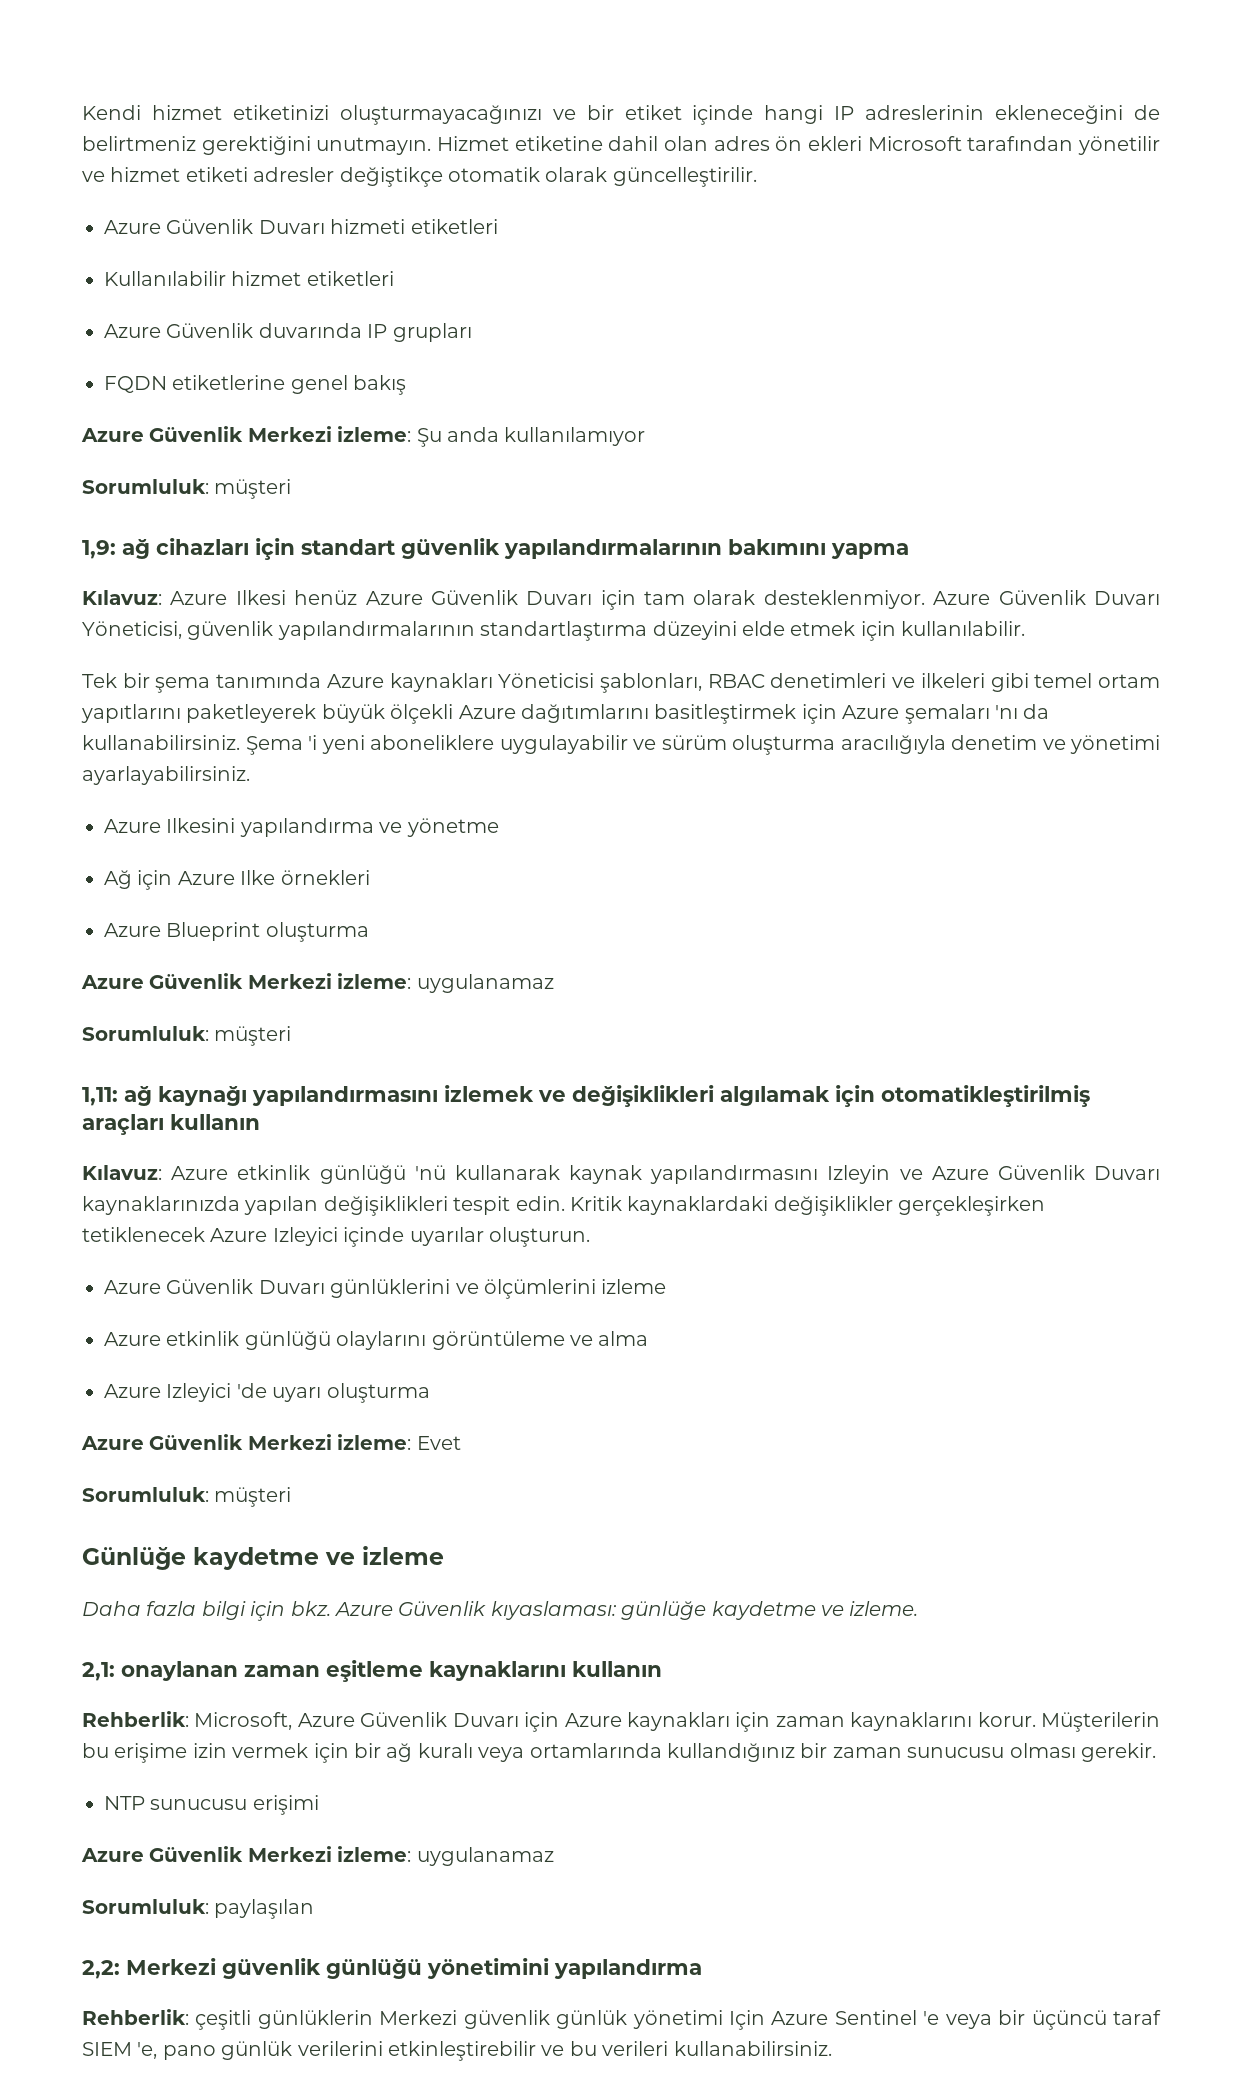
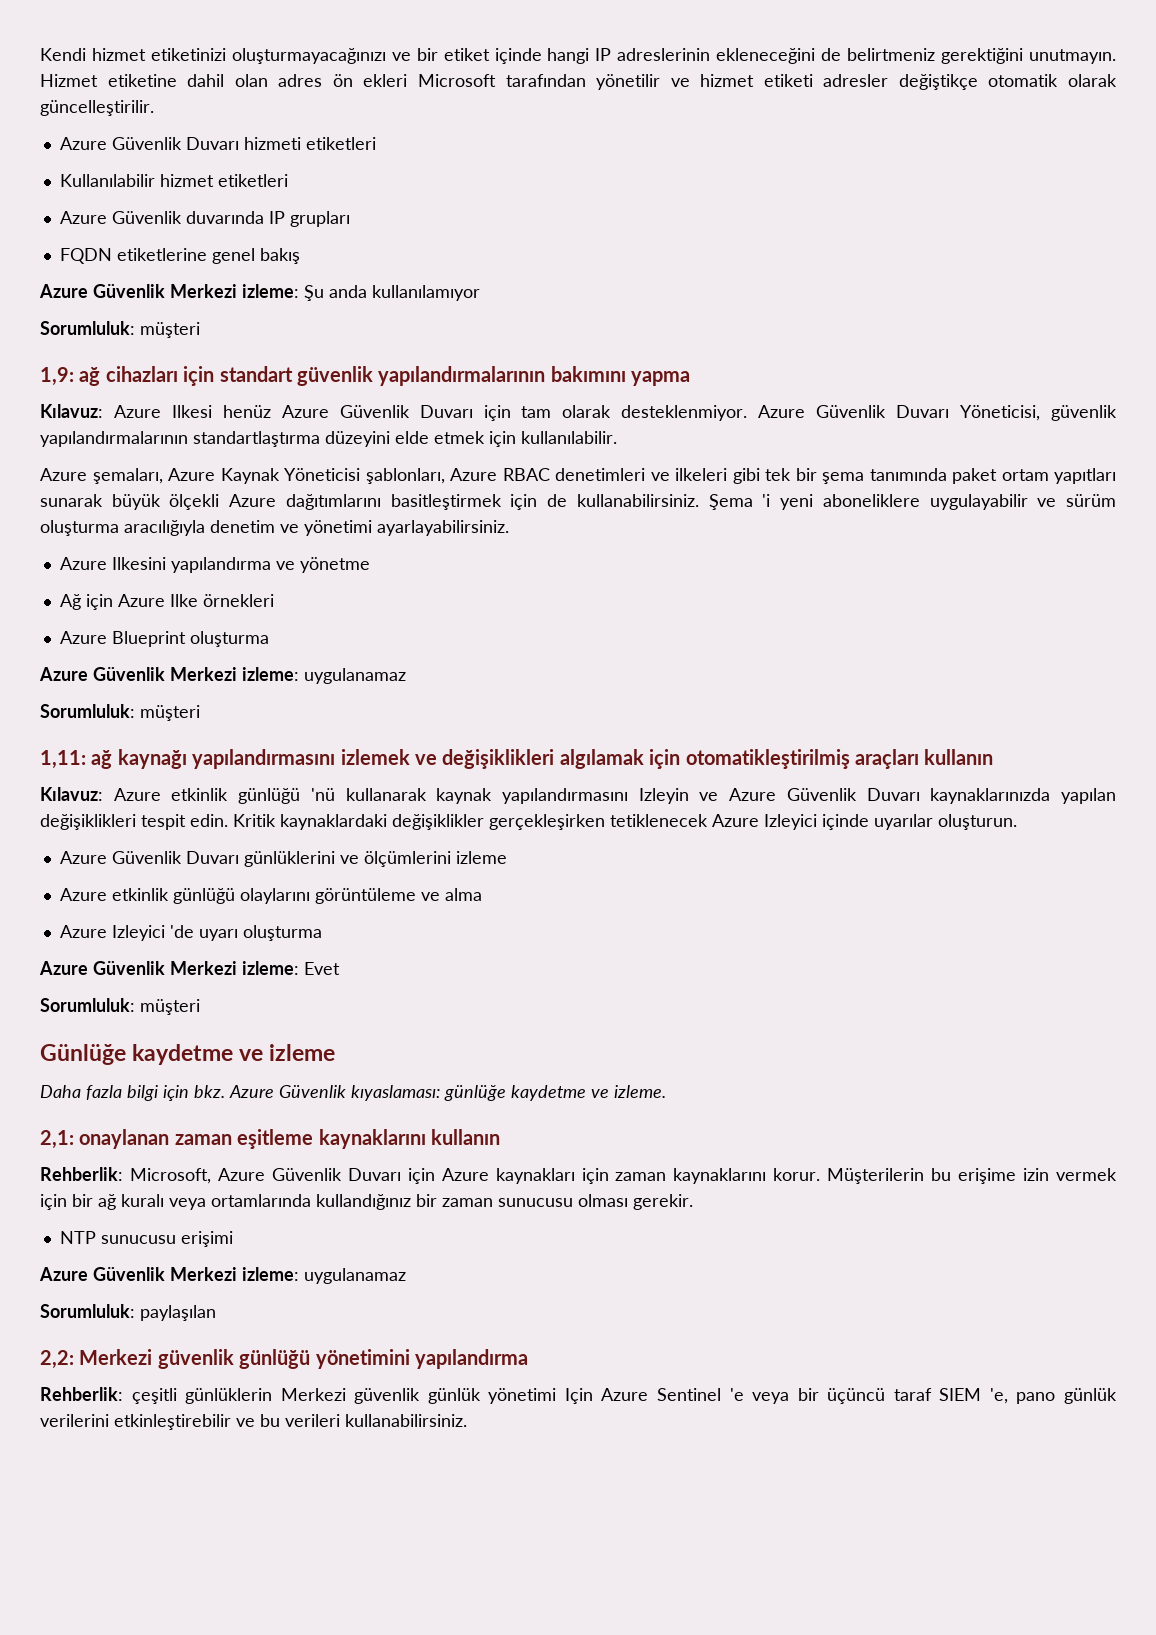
- Tek bir şema tanımında Azure kaynakları Yöneticisi şablonları, RBAC denetimleri ve ilkeleri gibi temel ortam yapıtlarını paketleyerek büyük ölçekli Azure dağıtımlarını basitleştirmek için Azure şemaları 'nı da kullanabilirsiniz.
+ Azure şemaları, Azure Kaynak Yöneticisi şablonları, Azure RBAC denetimleri ve ilkeleri gibi tek bir şema tanımında paket ortam yapıtları sunarak büyük ölçekli Azure dağıtımlarını basitleştirmek için de kullanabilirsiniz.

